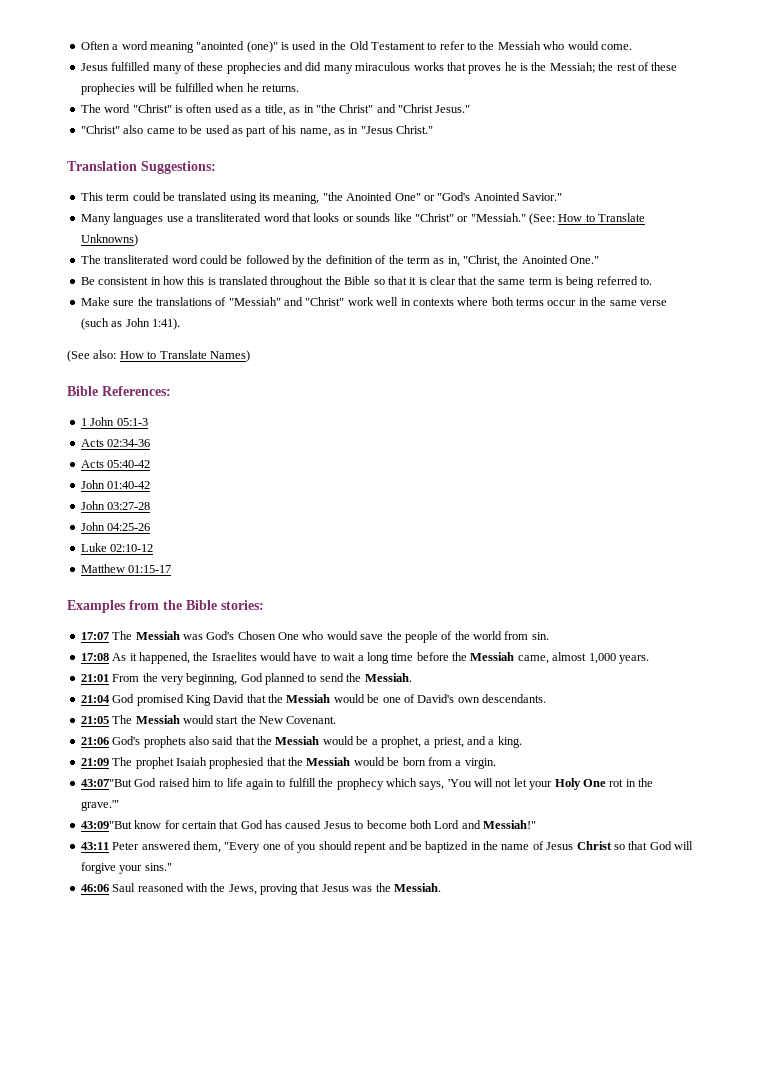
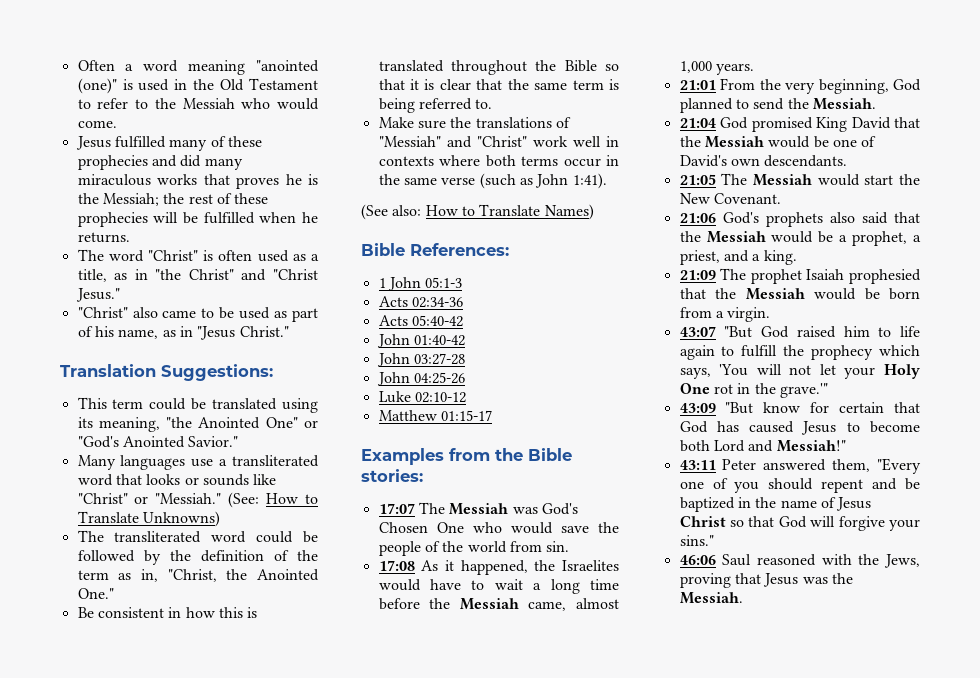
- 43:07"But God raised him to life again to fulfill the prophecy which says, 'You will not let your Holy One rot in the grave.'"
+ 43:07 "But God raised him to life again to fulfill the prophecy which says, 'You will not let your Holy One rot in the grave.'"
- 43:09"But know for certain that God has caused Jesus to become both Lord and Messiah!"
+ 43:09 "But know for certain that God has caused Jesus to become both Lord and Messiah!"

